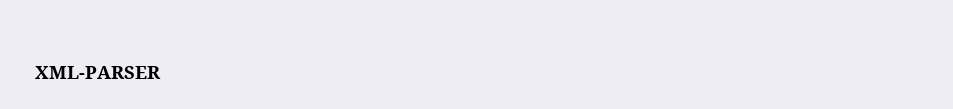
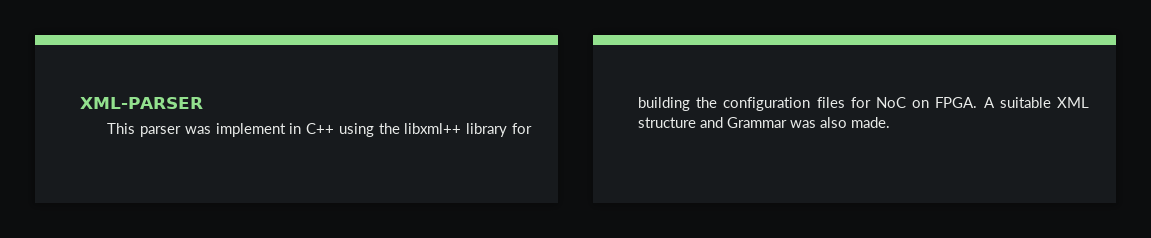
+ This parser was implement in C++ using the libxml++ library for building the configuration files for NoC on FPGA. A suitable XML structure and Grammar was also made.

